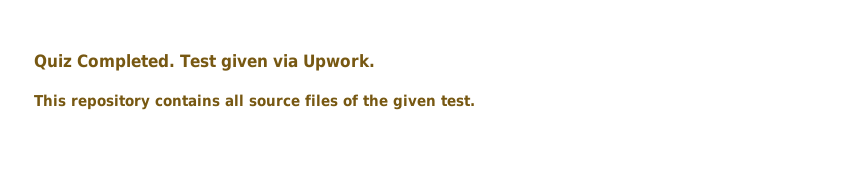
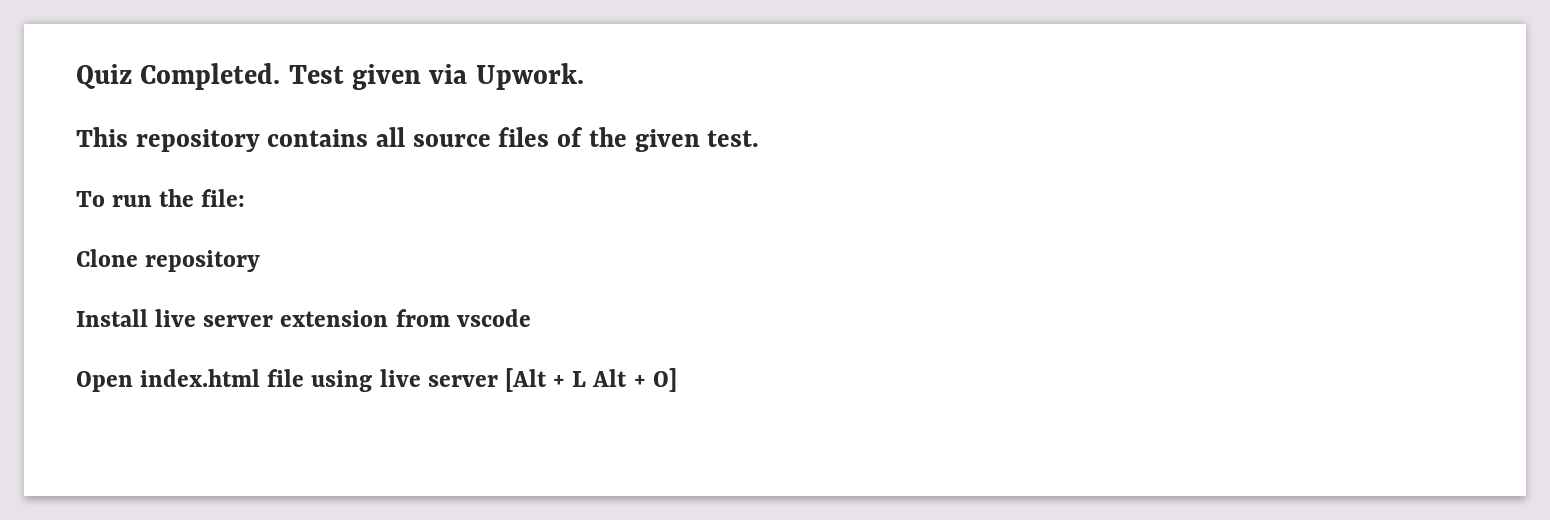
+ To run the file:
+ Clone repository
+ Install live server extension from vscode
+ Open index.html file using live server [Alt + L Alt + O]

